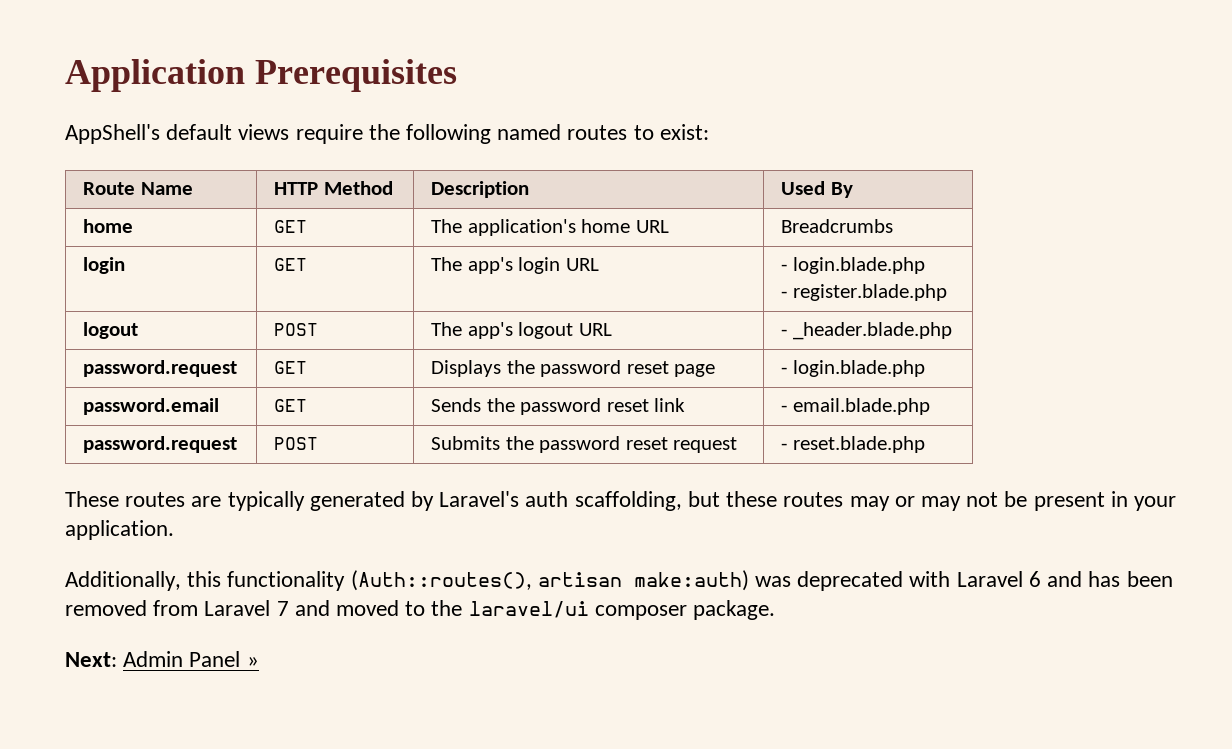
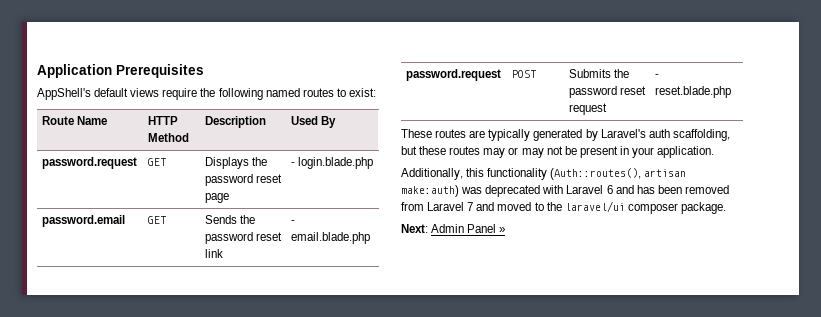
- home | GET | The application's home URL | Breadcrumbs
- login | GET | The app's login URL | - login.blade.php
- - register.blade.php
- logout | POST | The app's logout URL | - _header.blade.php

